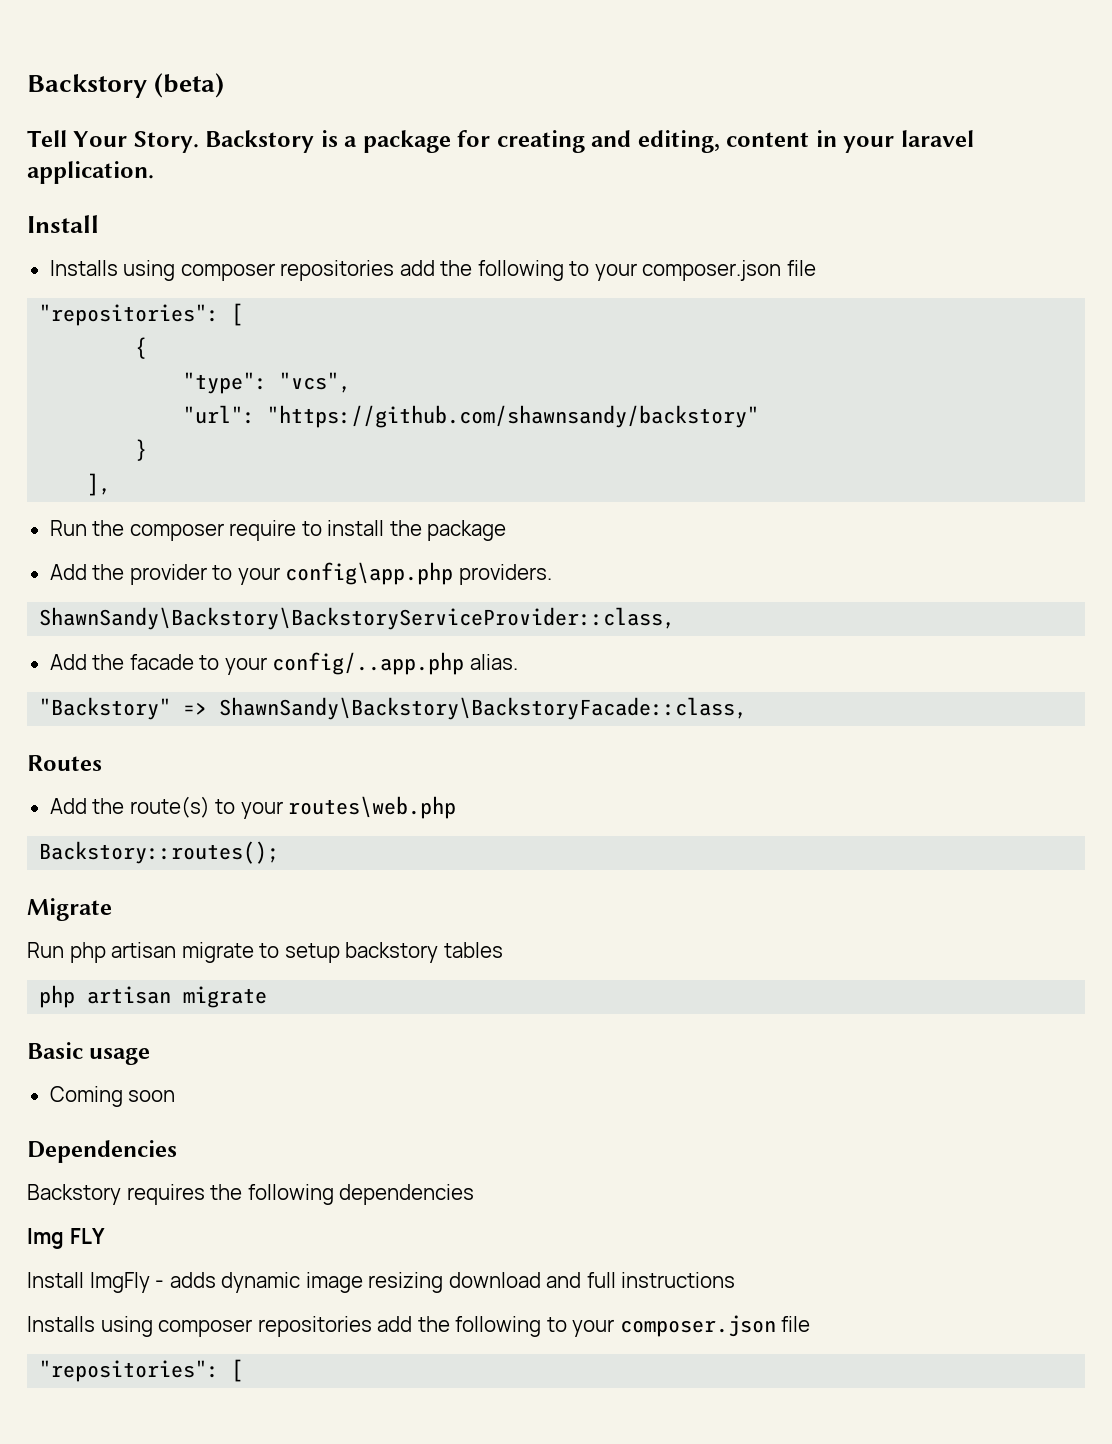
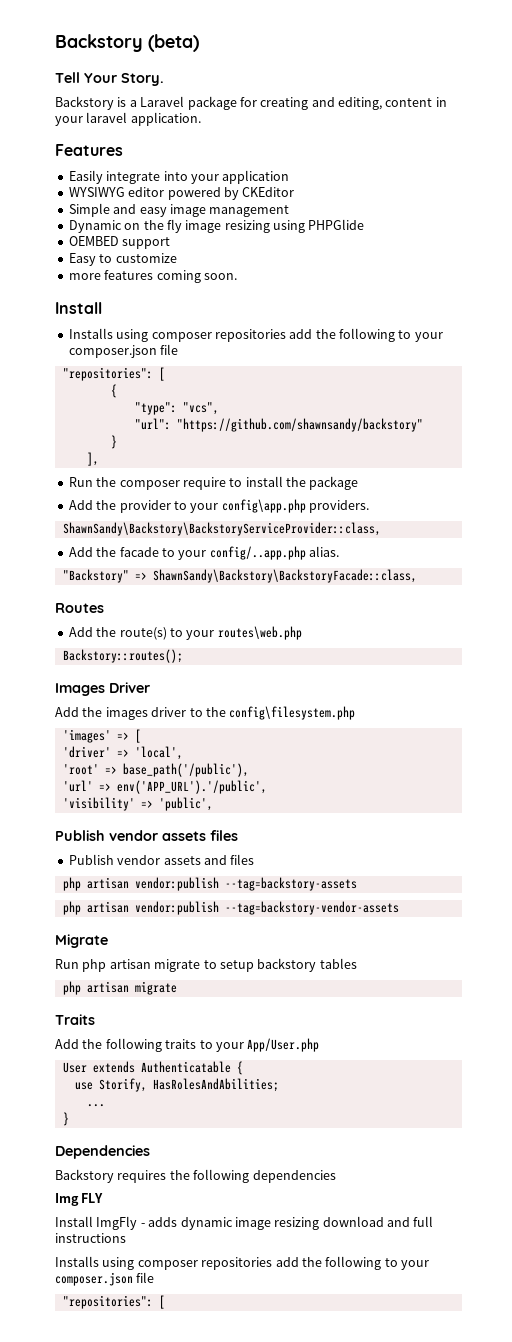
- Tell Your Story. Backstory is a package for creating and editing, content in your laravel application.
+ Tell Your Story.
+ Backstory is a Laravel package for creating and editing, content in your laravel application.
+ Features
+ Easily integrate into your application
+ WYSIWYG editor powered by CKEditor
+ Simple and easy image management
+ Dynamic on the fly image resizing using PHPGlide
+ OEMBED support
+ Easy to customize
+ more features coming soon.
+ Images Driver
+ Add the images driver to the config\filesystem.php
+ 'images' => [
+ 'driver' => 'local',
+ 'root' => base_path('/public'),
+ 'url' => env('APP_URL').'/public',
+ 'visibility' => 'public',
+ Publish vendor assets files
+ Publish vendor assets and files
+ php artisan vendor:publish --tag=backstory-assets
+ php artisan vendor:publish --tag=backstory-vendor-assets
- Basic usage
- Coming soon
+ Traits
+ Add the following traits to your App/User.php
+ User extends Authenticatable {
+ use Storify, HasRolesAndAbilities;
+ ...
+ }

